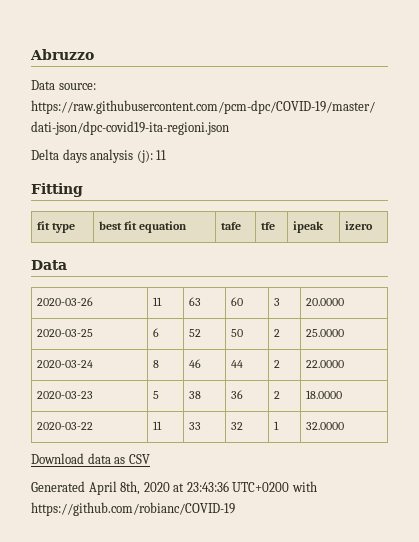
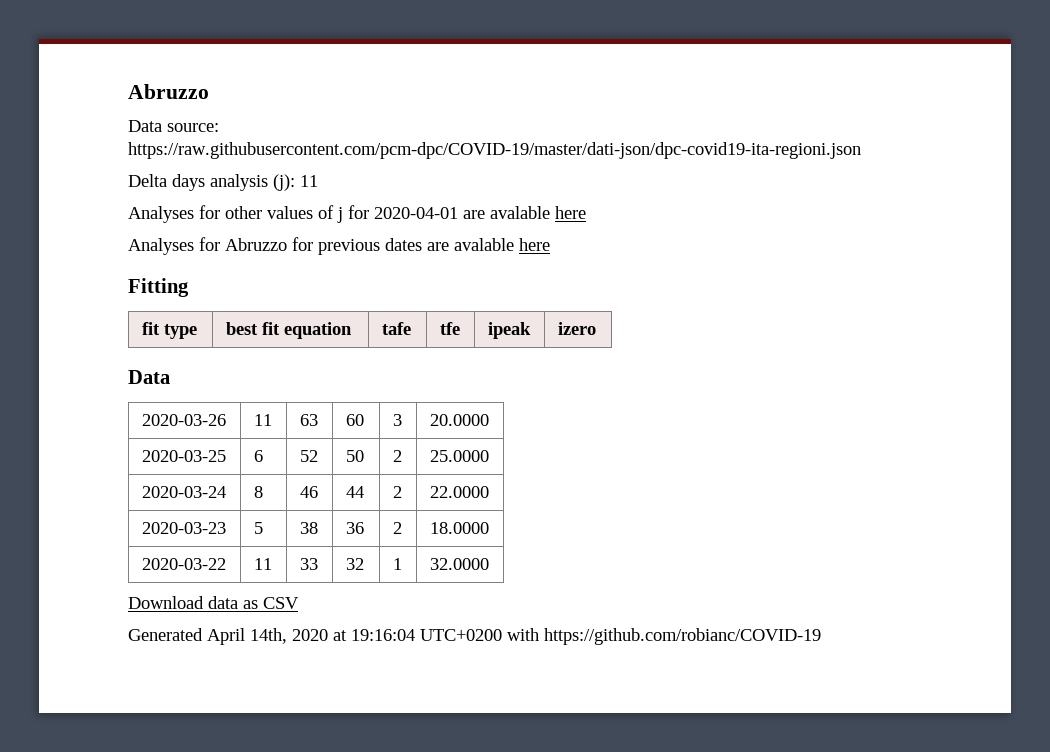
+ Analyses for other values of j for 2020-04-01 are avalable here
+ Analyses for Abruzzo for previous dates are avalable here
- Generated April 8th, 2020 at 23:43:36 UTC+0200 with https://github.com/robianc/COVID-19
+ Generated April 14th, 2020 at 19:16:04 UTC+0200 with https://github.com/robianc/COVID-19

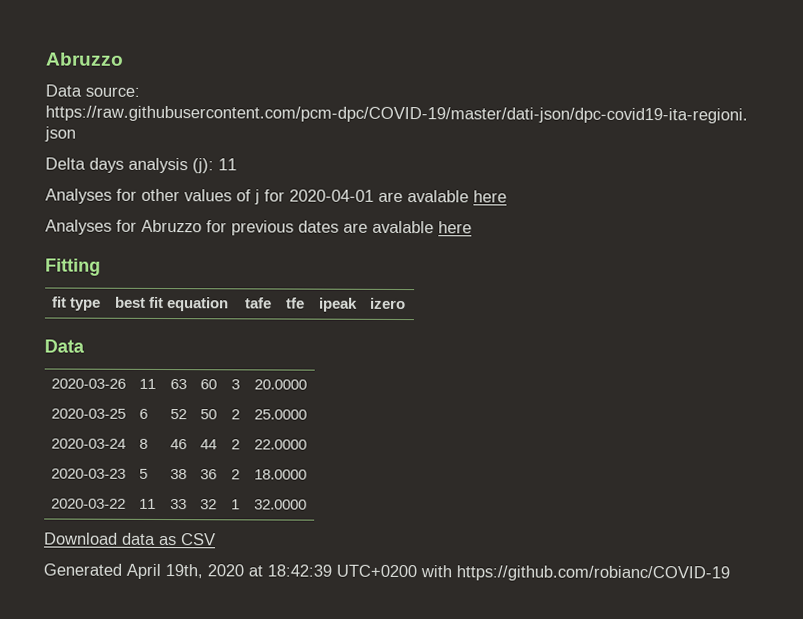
- Generated April 14th, 2020 at 19:16:04 UTC+0200 with https://github.com/robianc/COVID-19
+ Generated April 19th, 2020 at 18:42:39 UTC+0200 with https://github.com/robianc/COVID-19

